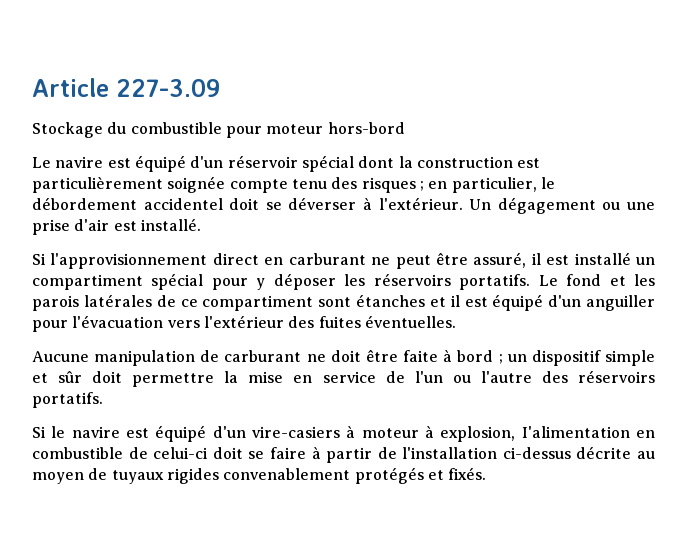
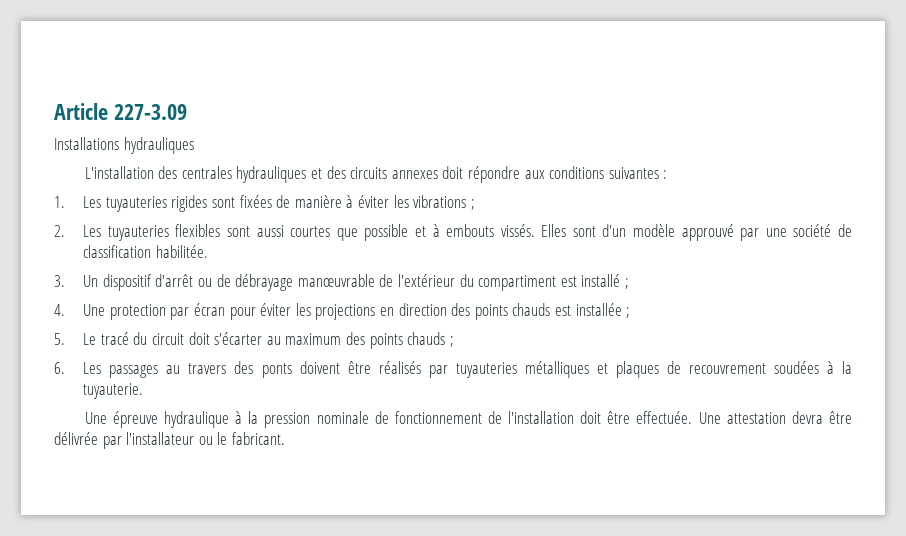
- Stockage du combustible pour moteur hors-bord
- Le navire est équipé d'un réservoir spécial dont la construction est particulièrement soignée compte tenu des risques ; en particulier, le débordement accidentel doit se déverser à l'extérieur. Un dégagement ou une prise d'air est installé.
- Si l'approvisionnement direct en carburant ne peut être assuré, il est installé un compartiment spécial pour y déposer les réservoirs portatifs. Le fond et les parois latérales de ce compartiment sont étanches et il est équipé d'un anguiller pour l'évacuation vers l'extérieur des fuites éventuelles.
- Aucune manipulation de carburant ne doit être faite à bord ; un dispositif simple et sûr doit permettre la mise en service de l'un ou l'autre des réservoirs portatifs.
- Si le navire est équipé d'un vire-casiers à moteur à explosion, I'alimentation en combustible de celui-ci doit se faire à partir de l'installation ci-dessus décrite au moyen de tuyaux rigides convenablement protégés et fixés.
+ Installations hydrauliques
+ L'installation des centrales hydrauliques et des circuits annexes doit répondre aux conditions suivantes :
+ 1. Les tuyauteries rigides sont fixées de manière à éviter les vibrations ;
+ 2. Les tuyauteries flexibles sont aussi courtes que possible et à embouts vissés. Elles sont d'un modèle approuvé par une société de classification habilitée.
+ 3. Un dispositif d'arrêt ou de débrayage manœuvrable de l'extérieur du compartiment est installé ;
+ 4. Une protection par écran pour éviter les projections en direction des points chauds est installée ;
+ 5. Le tracé du circuit doit s'écarter au maximum des points chauds ;
+ 6. Les passages au travers des ponts doivent être réalisés par tuyauteries métalliques et plaques de recouvrement soudées à la tuyauterie.
+ Une épreuve hydraulique à la pression nominale de fonctionnement de l'installation doit être effectuée. Une attestation devra être délivrée par l'installateur ou le fabricant.

